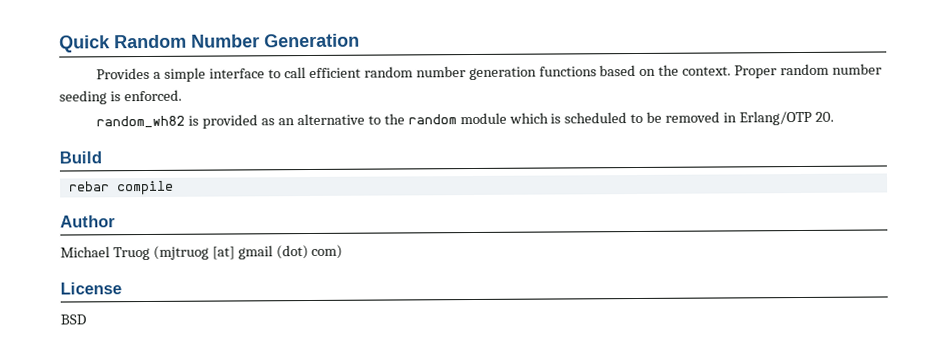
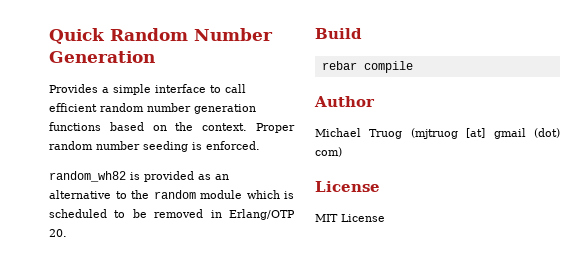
- BSD
+ MIT License

